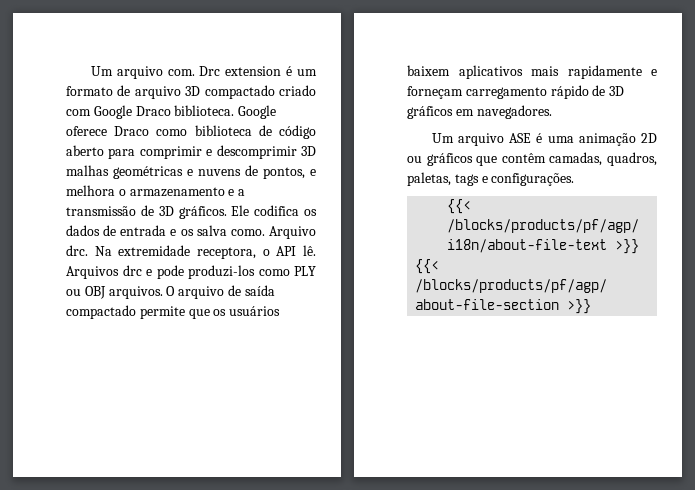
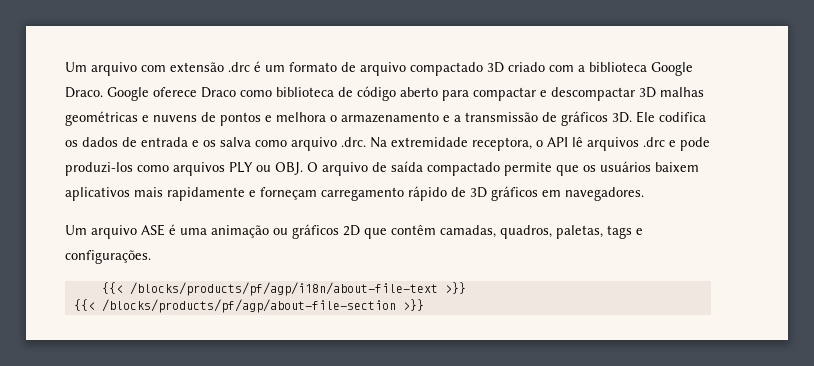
- Um arquivo com. Drc extension é um formato de arquivo 3D compactado criado com Google Draco biblioteca.
+ Um arquivo com extensão .drc é um formato de arquivo compactado 3D criado com a biblioteca Google Draco.
- Google oferece Draco como biblioteca de código aberto para comprimir e descomprimir 3D malhas geométricas e nuvens de pontos, e melhora o armazenamento e a transmissão de 3D gráficos.
+ Google oferece Draco como biblioteca de código aberto para compactar e descompactar 3D malhas geométricas e nuvens de pontos e melhora o armazenamento e a transmissão de gráficos 3D.
- Ele codifica os dados de entrada e os salva como. Arquivo drc. Na extremidade receptora, o API lê. Arquivos drc e pode produzi-los como PLY ou OBJ arquivos. O arquivo de saída compactado permite que os usuários baixem aplicativos mais rapidamente e forneçam carregamento rápido de 3D gráficos em navegadores.
+ Ele codifica os dados de entrada e os salva como arquivo .drc. Na extremidade receptora, o API lê arquivos .drc e pode produzi-los como arquivos PLY ou OBJ. O arquivo de saída compactado permite que os usuários baixem aplicativos mais rapidamente e forneçam carregamento rápido de 3D gráficos em navegadores.
- Um arquivo ASE é uma animação 2D ou gráficos que contêm camadas, quadros, paletas, tags e configurações.
+ Um arquivo ASE é uma animação ou gráficos 2D que contêm camadas, quadros, paletas, tags e configurações.

